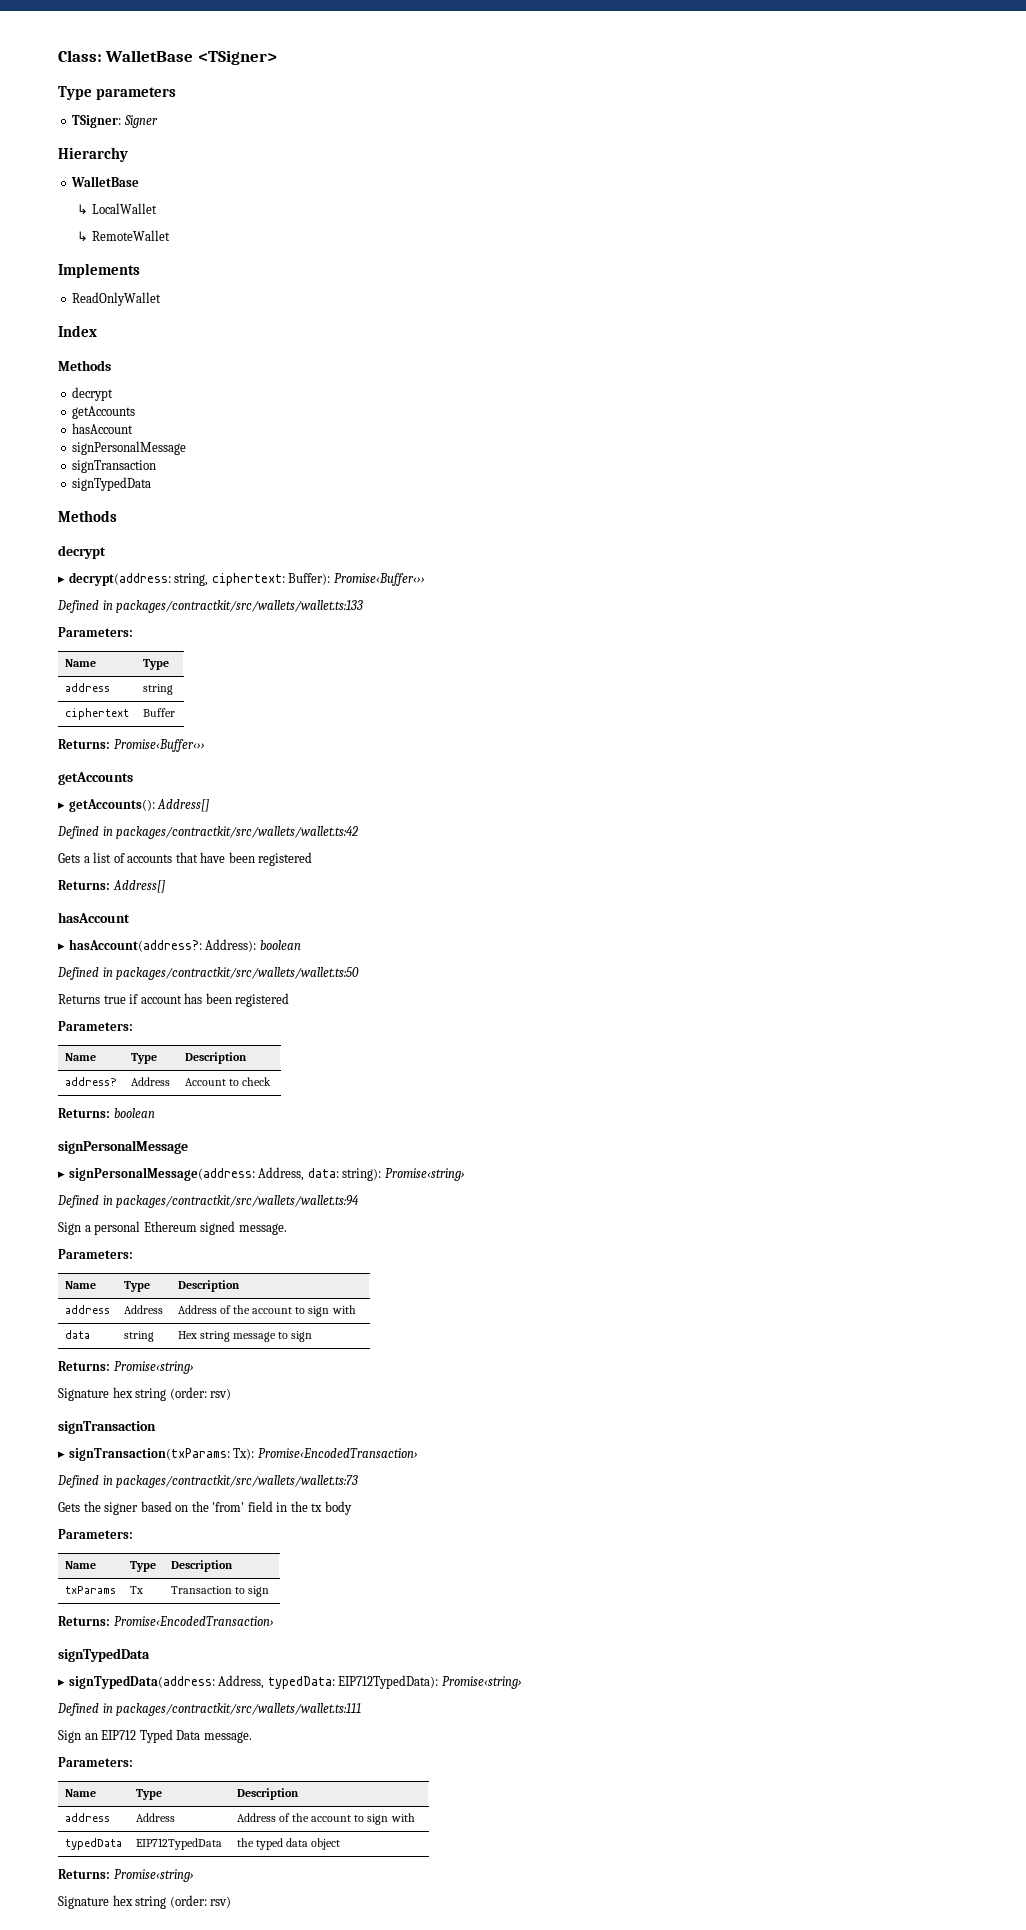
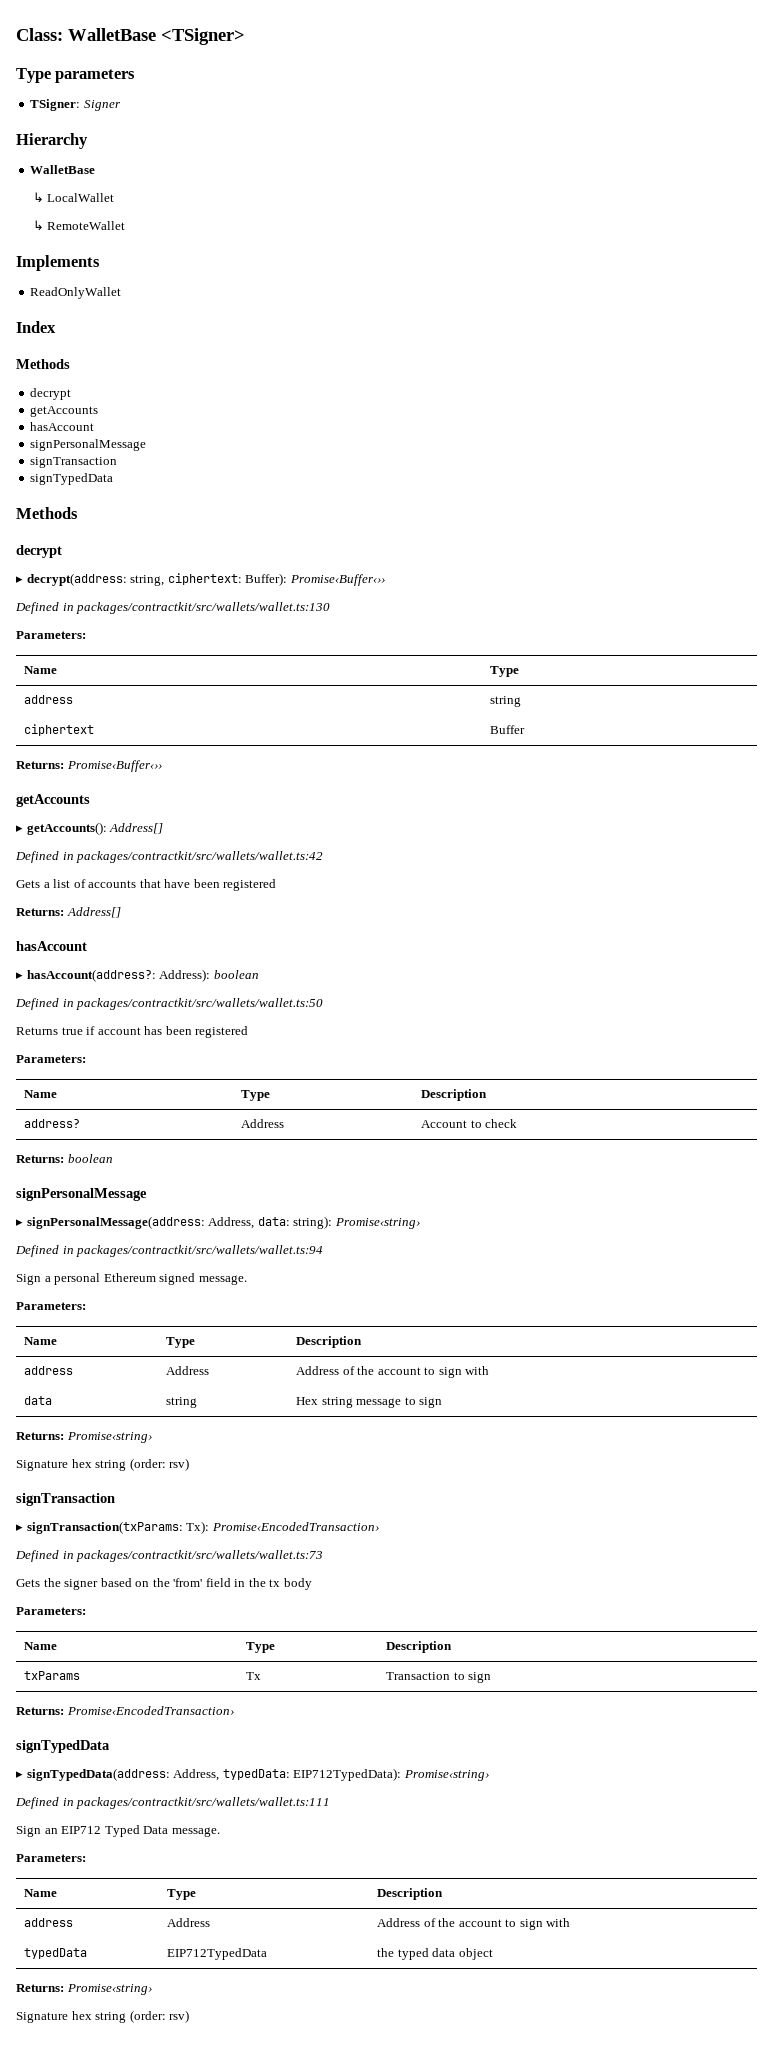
- Defined in packages/contractkit/src/wallets/wallet.ts:133
+ Defined in packages/contractkit/src/wallets/wallet.ts:130

